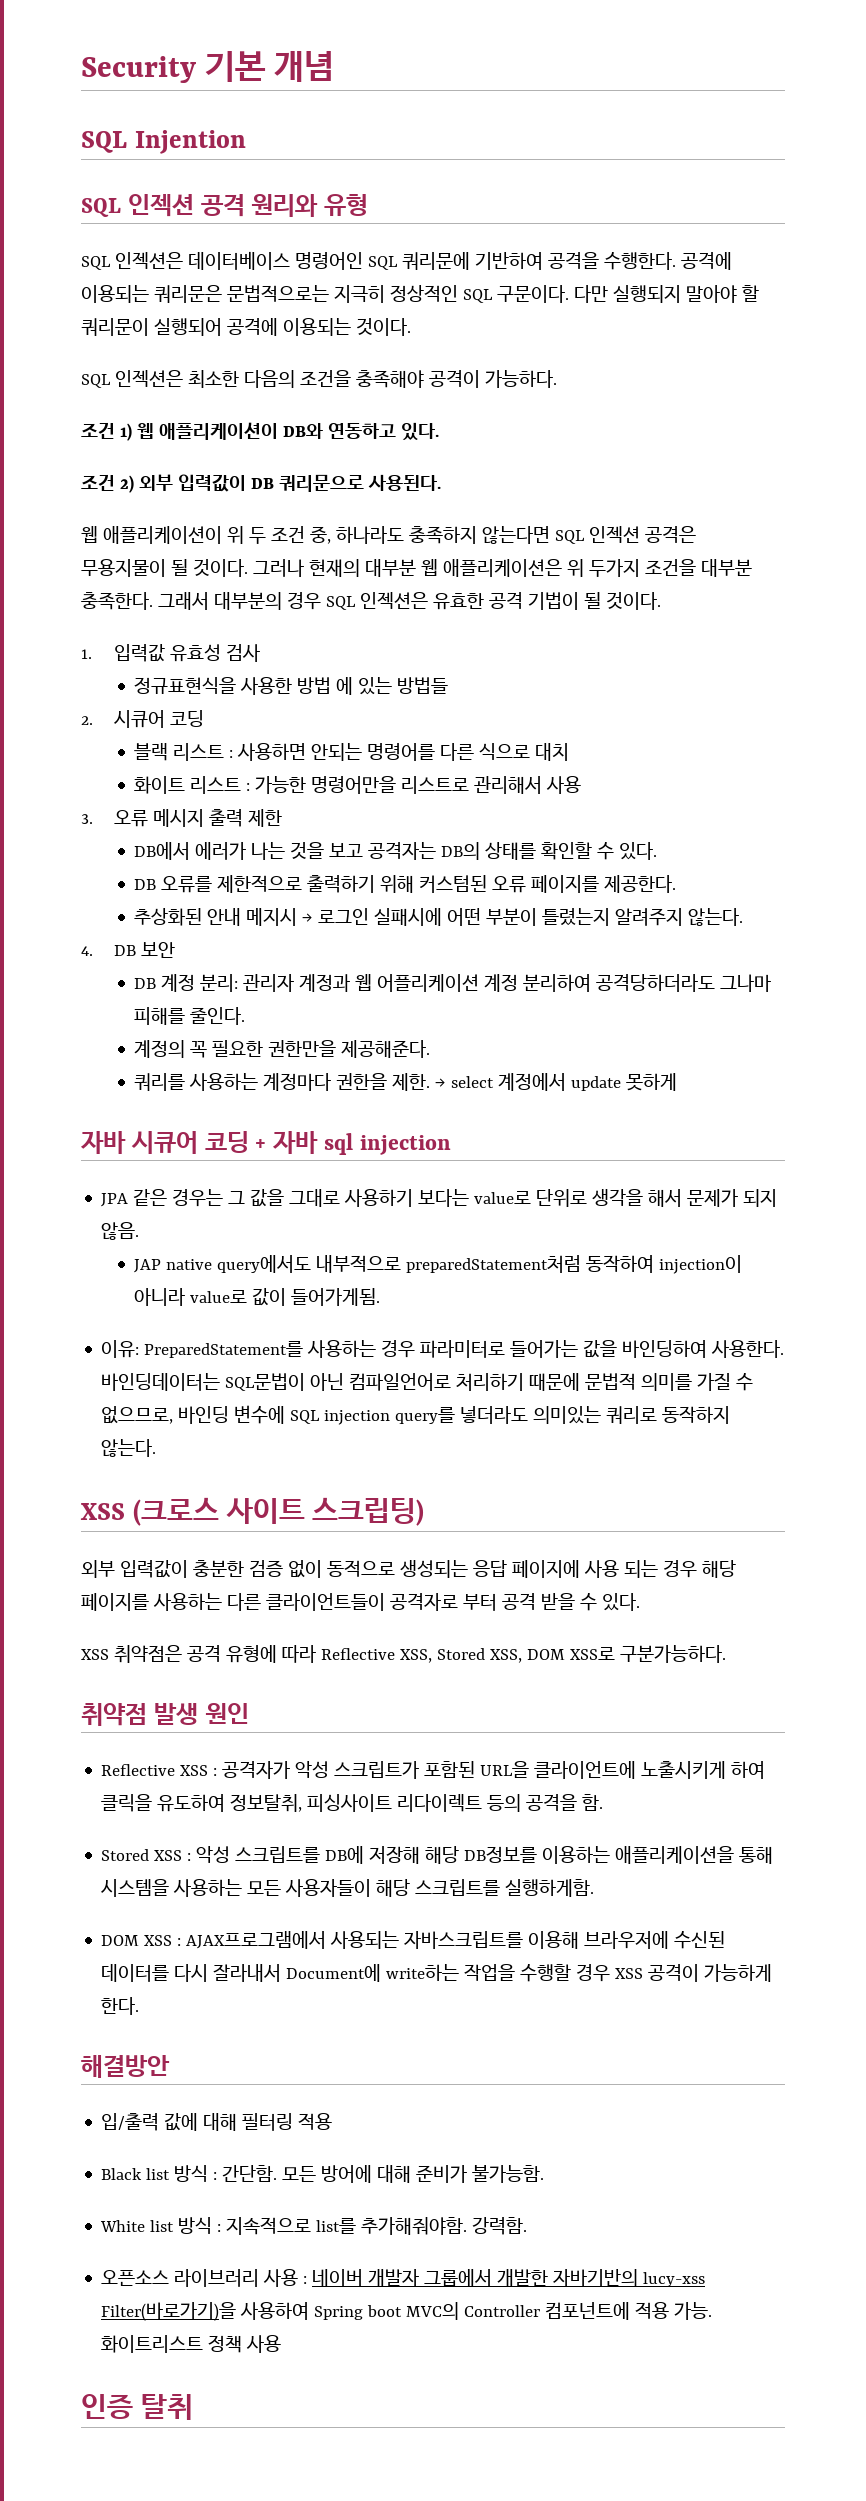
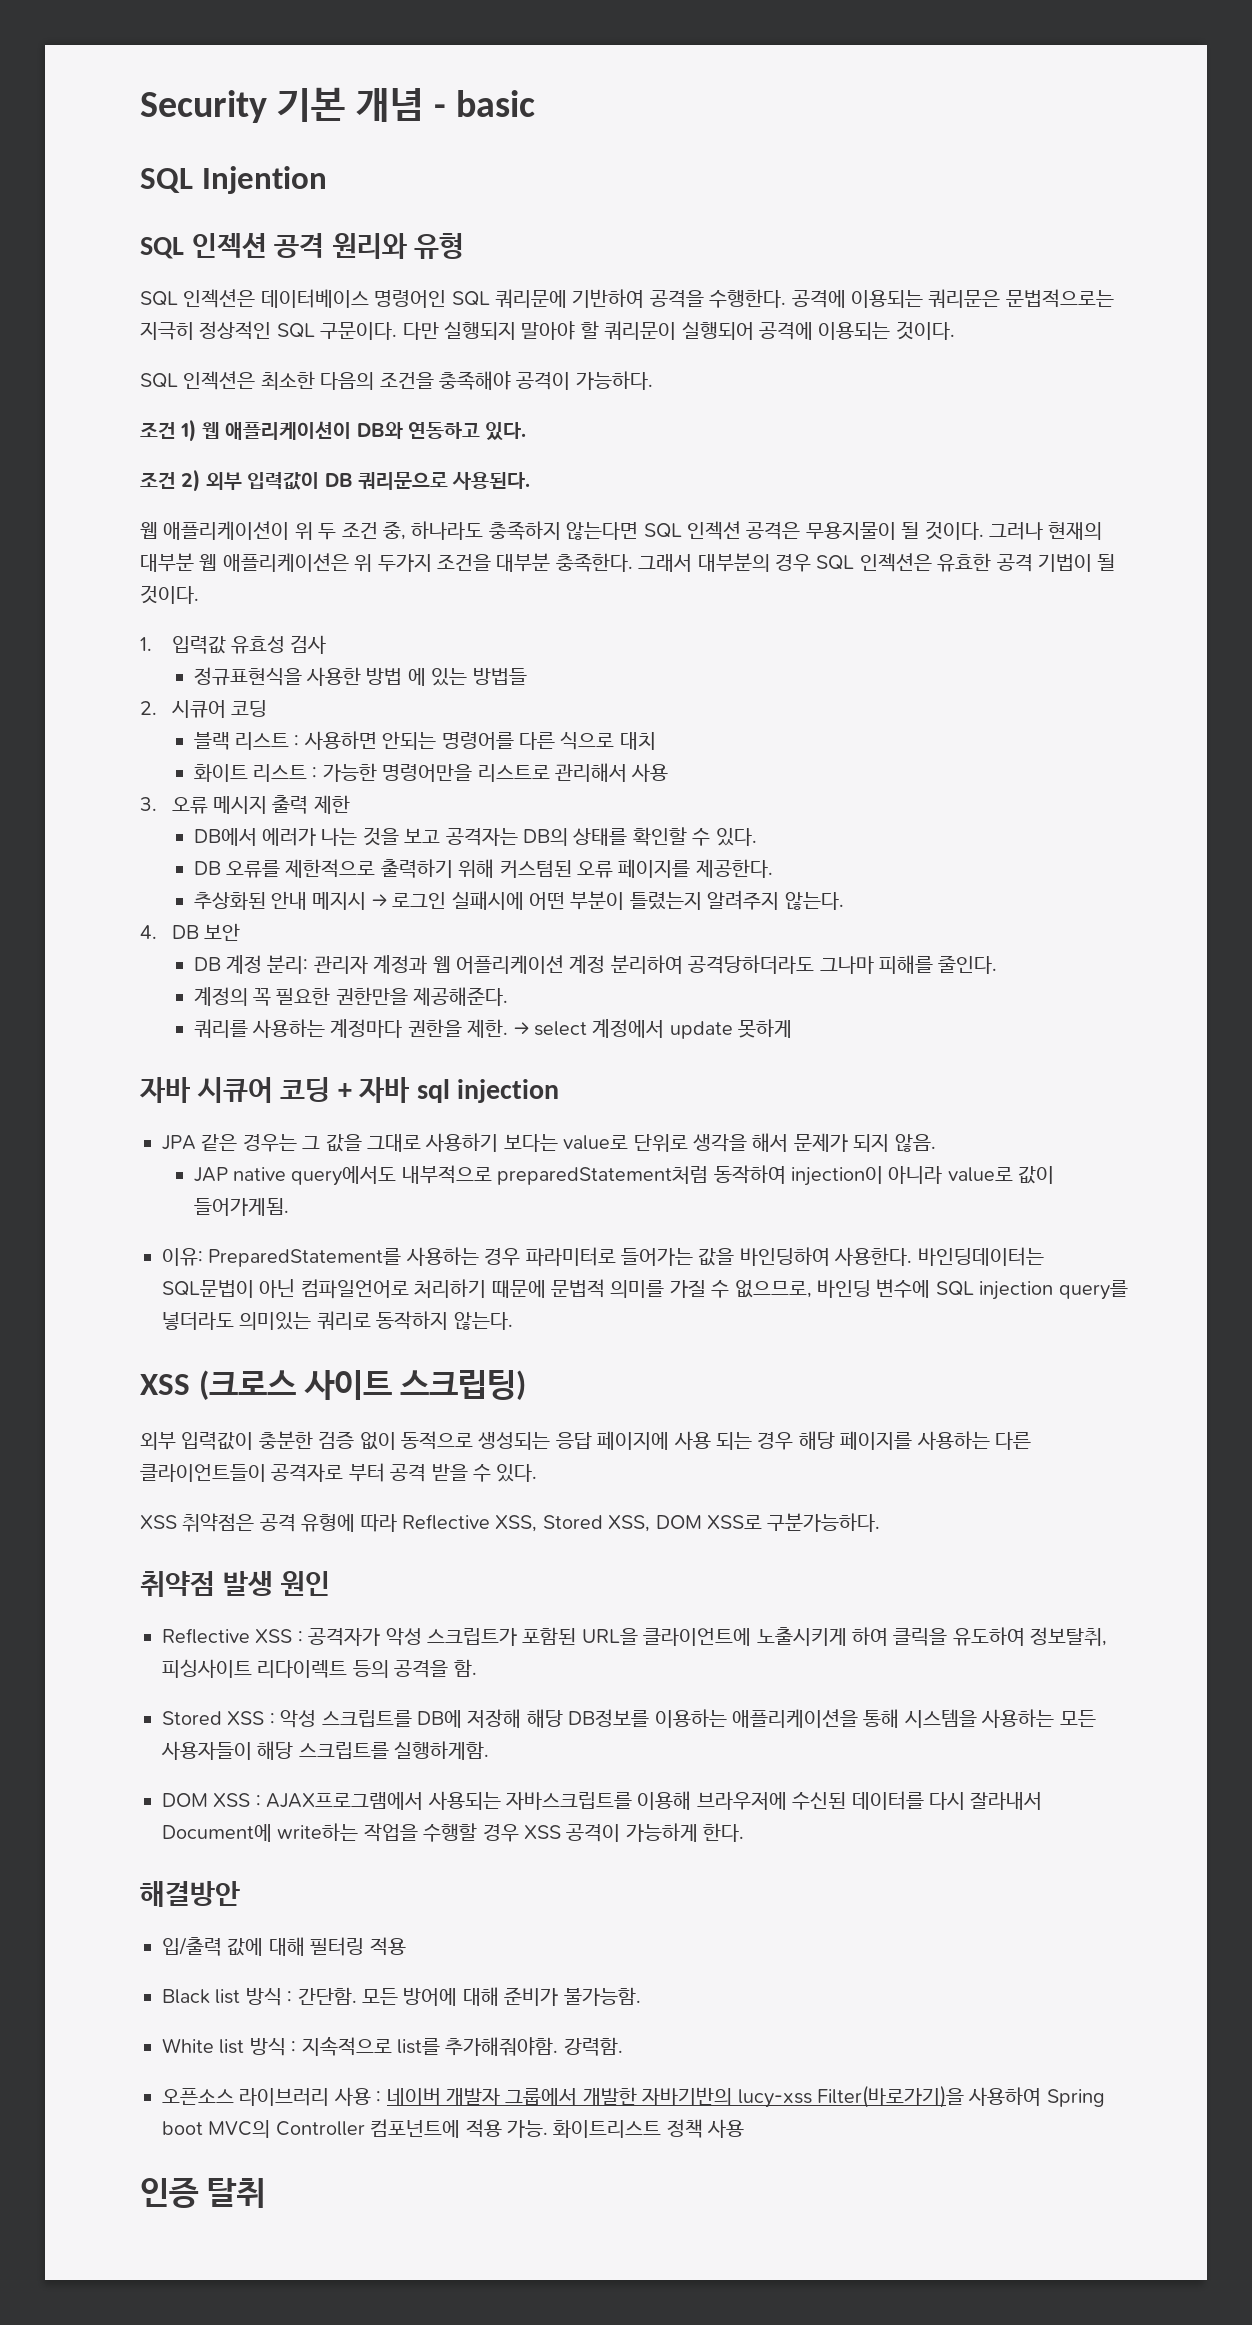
- Security 기본 개념
+ Security 기본 개념 - basic

